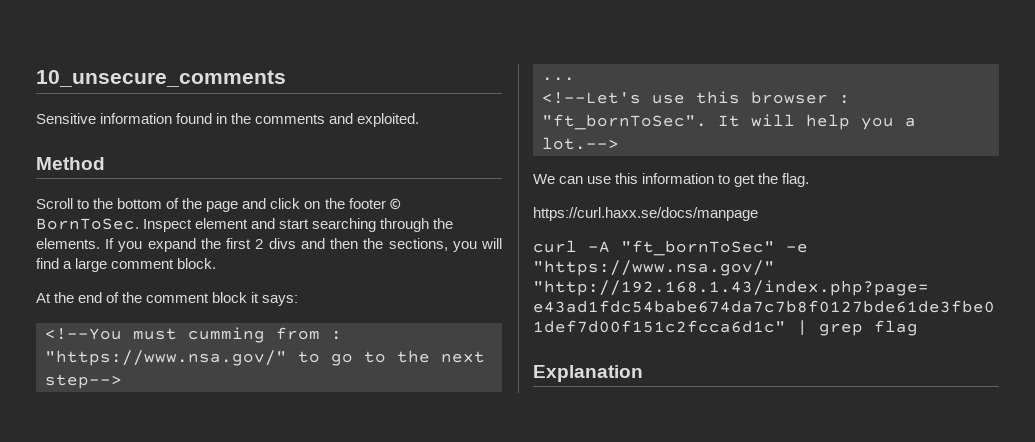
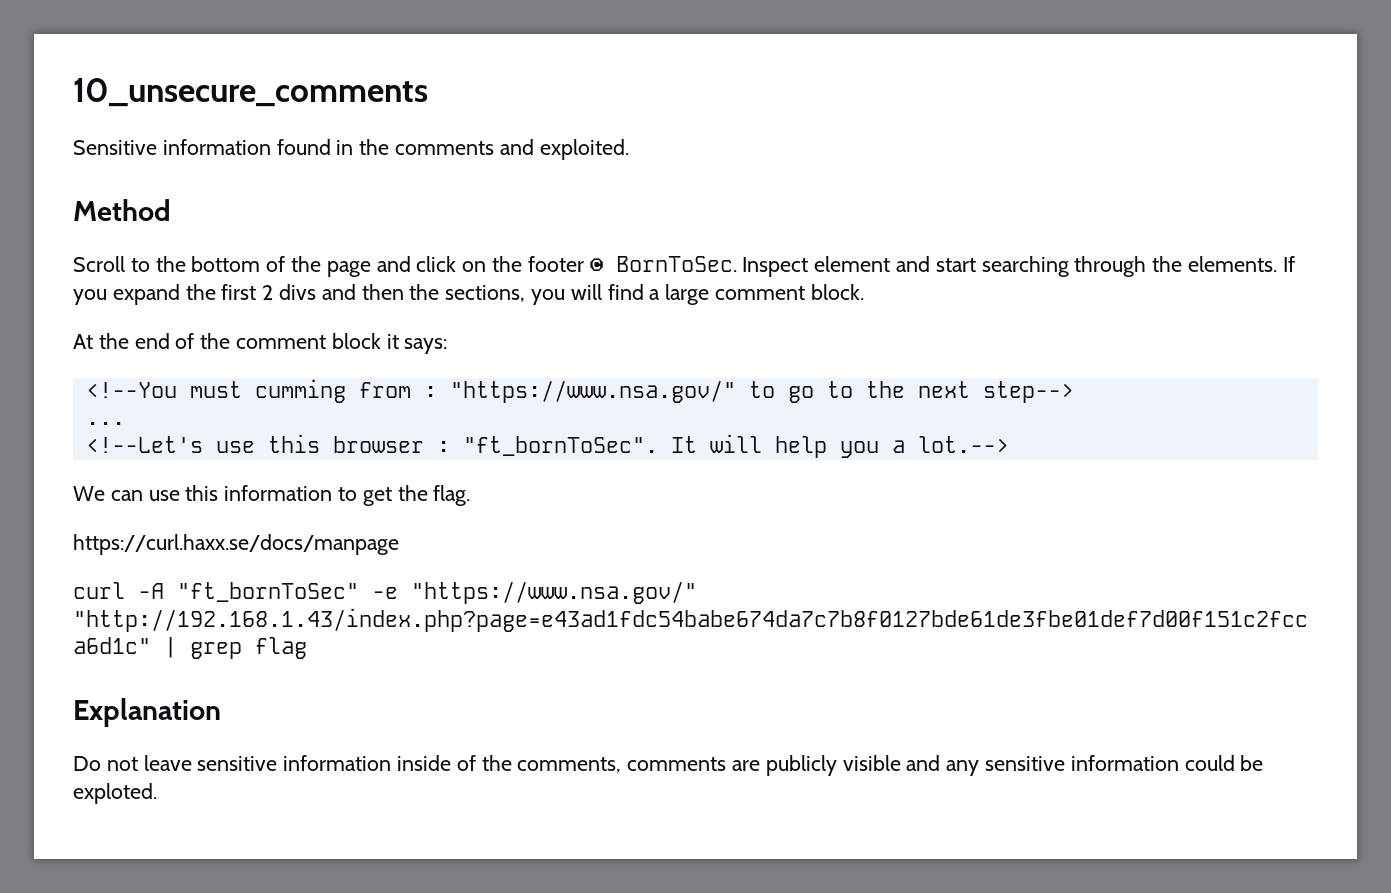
+ Do not leave sensitive information inside of the comments, comments are publicly visible and any sensitive information could be exploted.

